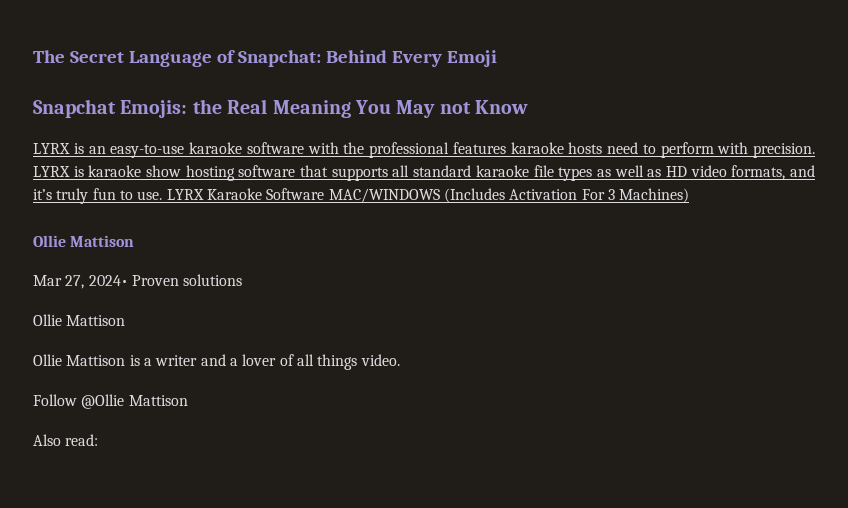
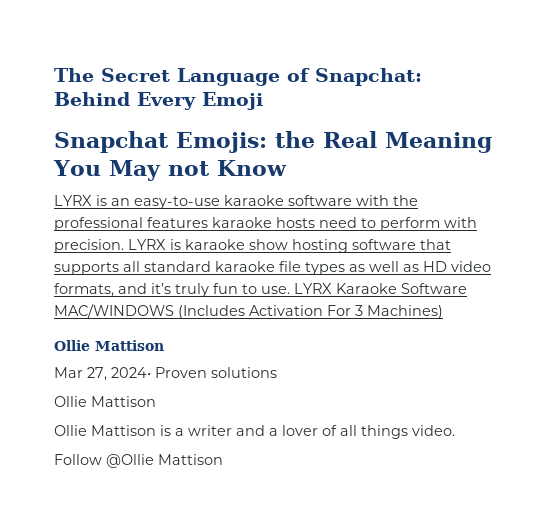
- Also read:

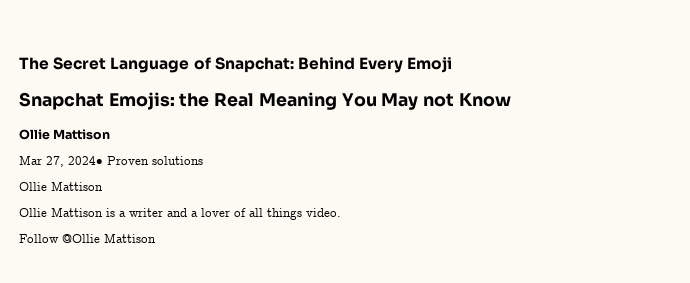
- LYRX is an easy-to-use karaoke software with the professional features karaoke hosts need to perform with precision. LYRX is karaoke show hosting software that supports all standard karaoke file types as well as HD video formats, and it’s truly fun to use. LYRX Karaoke Software MAC/WINDOWS (Includes Activation For 3 Machines)

